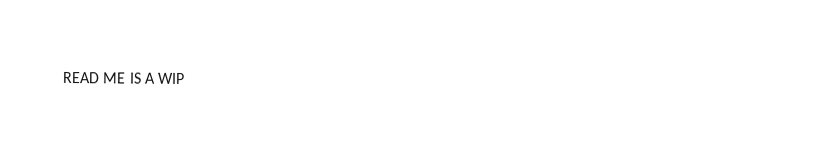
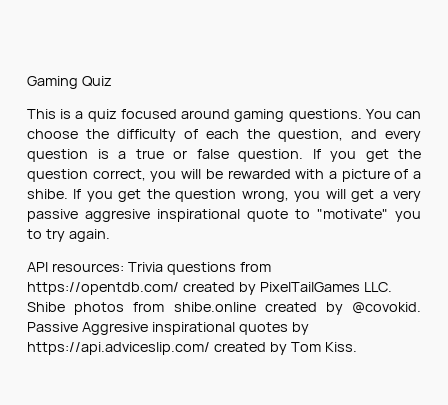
- READ ME IS A WIP
+ Gaming Quiz
+ This is a quiz focused around gaming questions. You can choose the difficulty of each the question, and every question is a true or false question. If you get the question correct, you will be rewarded with a picture of a shibe. If you get the question wrong, you will get a very passive aggresive inspirational quote to "motivate" you to try again.
+ API resources: Trivia questions from https://opentdb.com/ created by PixelTailGames LLC. Shibe photos from shibe.online created by @covokid. Passive Aggresive inspirational quotes by https://api.adviceslip.com/ created by Tom Kiss.

